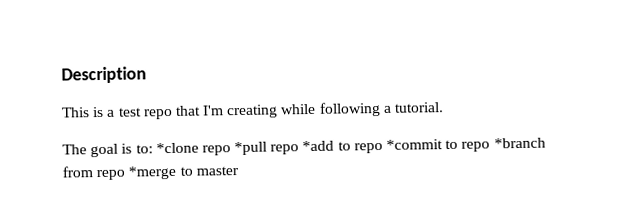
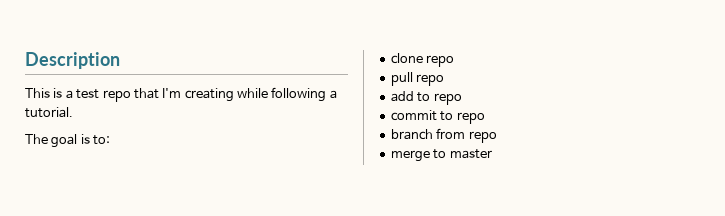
- The goal is to: *clone repo *pull repo *add to repo *commit to repo *branch from repo *merge to master
+ The goal is to:
+ clone repo
+ pull repo
+ add to repo
+ commit to repo
+ branch from repo
+ merge to master

